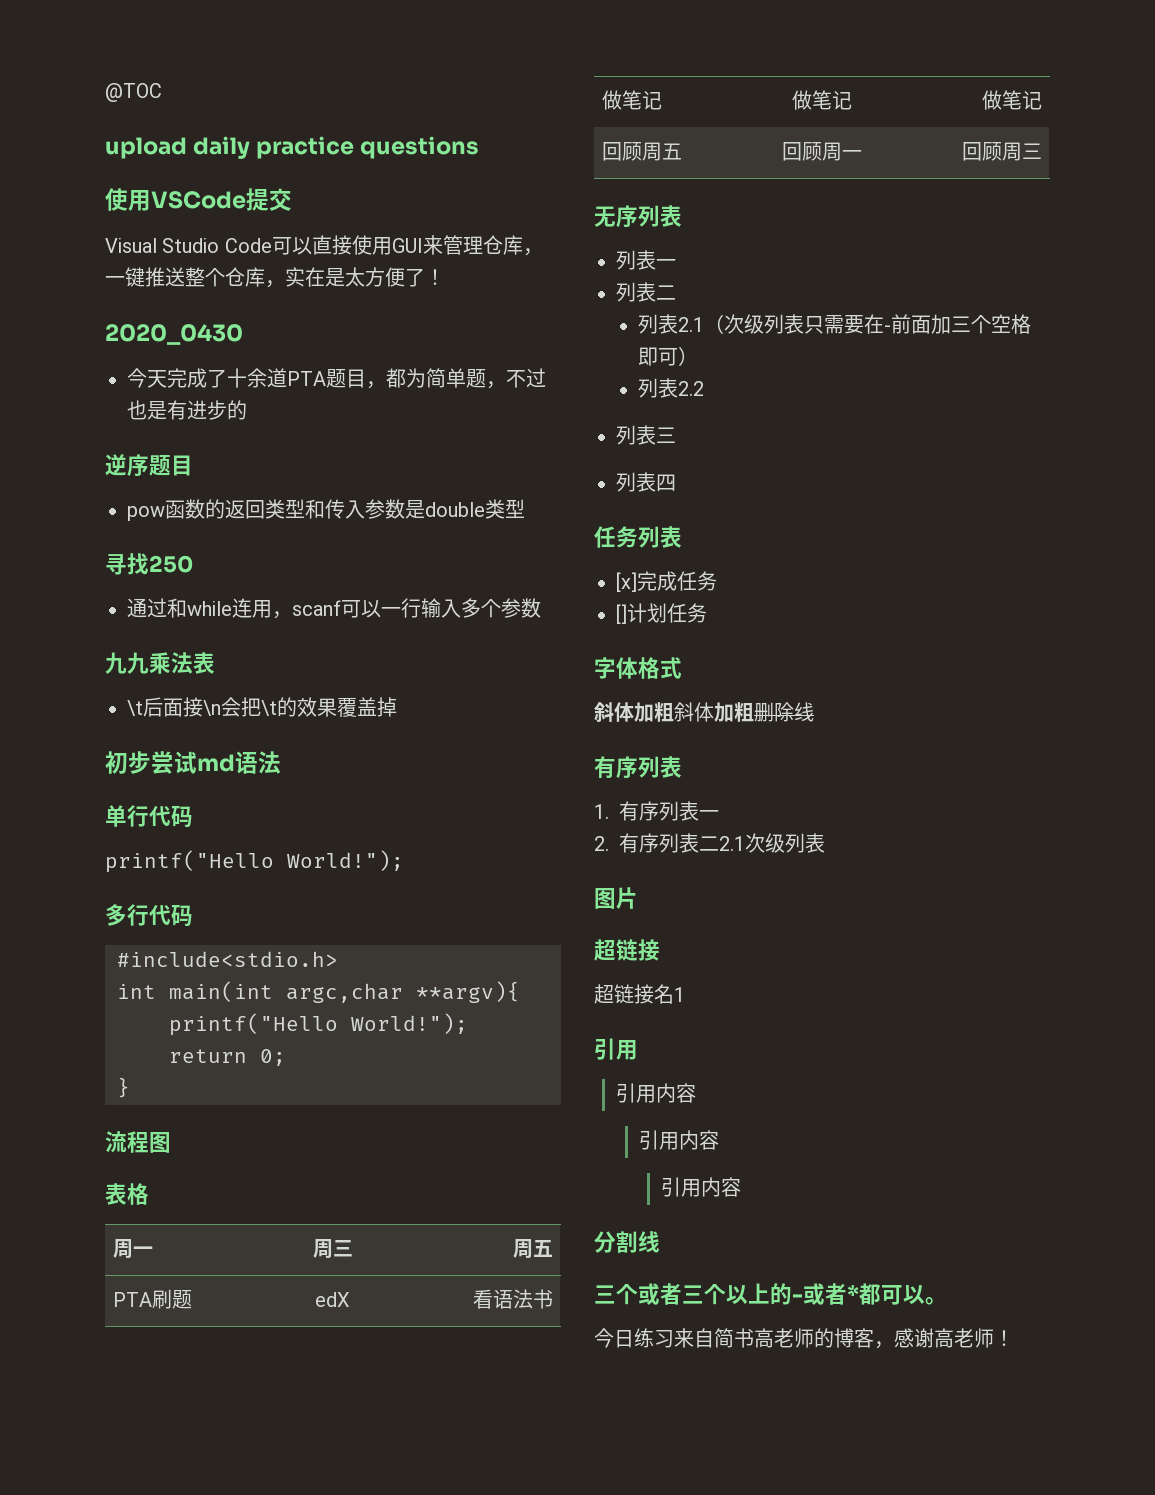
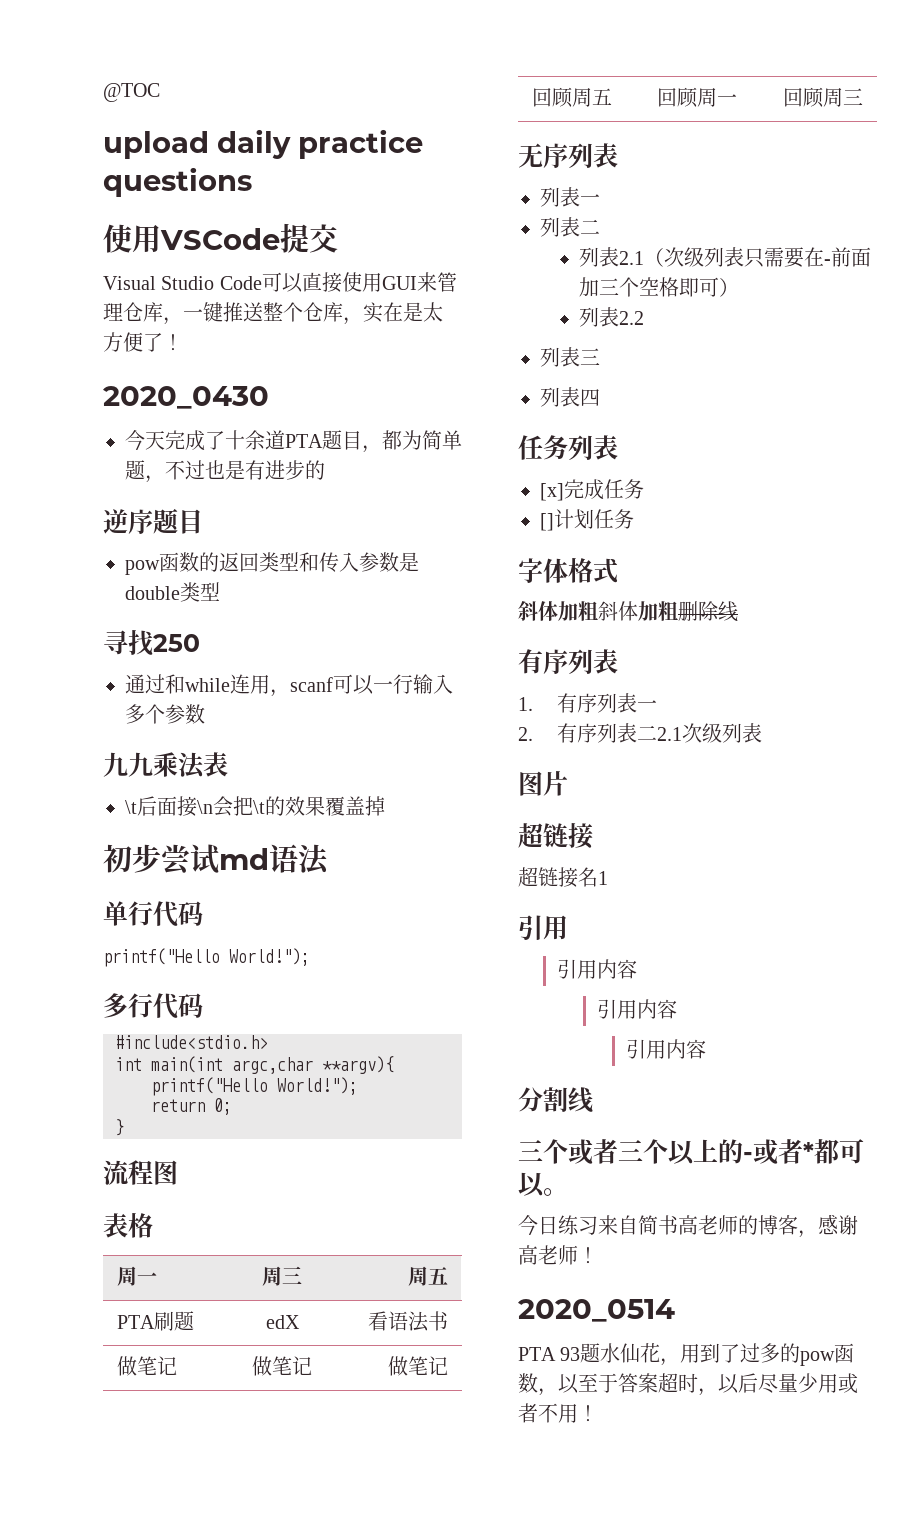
+ 2020_0514
+ PTA 93题水仙花，用到了过多的pow函数，以至于答案超时，以后尽量少用或者不用！

